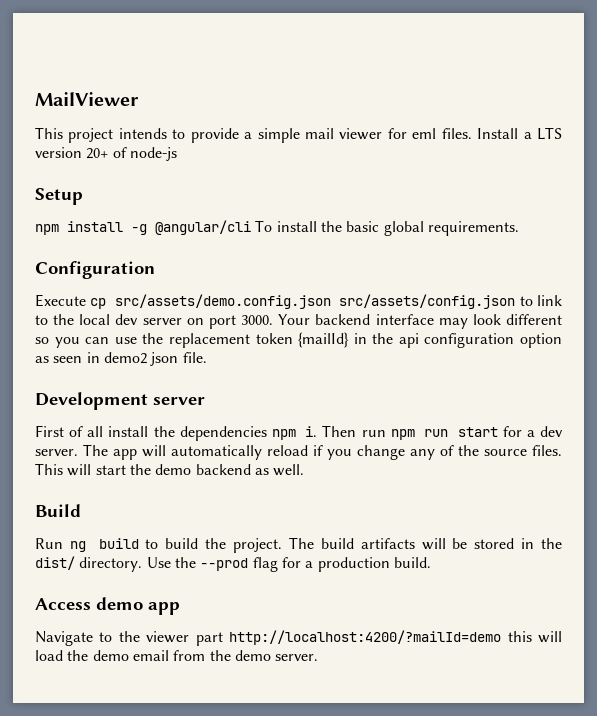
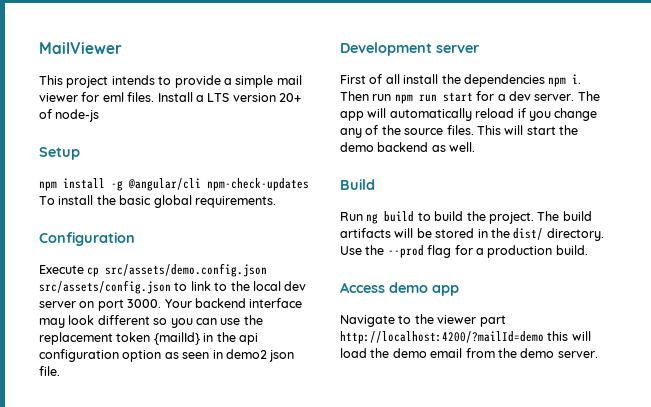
- npm install -g @angular/cli To install the basic global requirements.
+ npm install -g @angular/cli npm-check-updates To install the basic global requirements.

